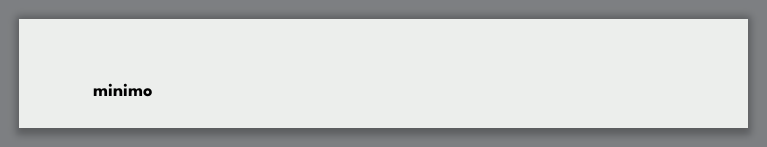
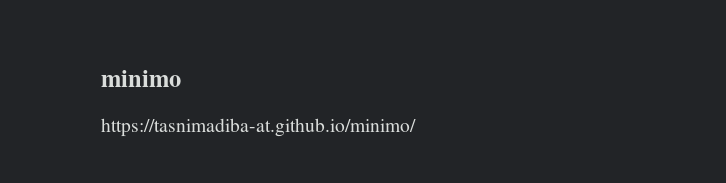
+ https://tasnimadiba-at.github.io/minimo/

